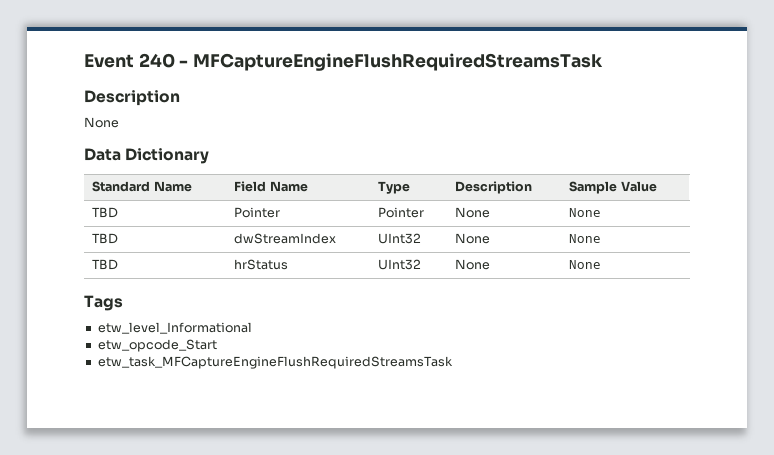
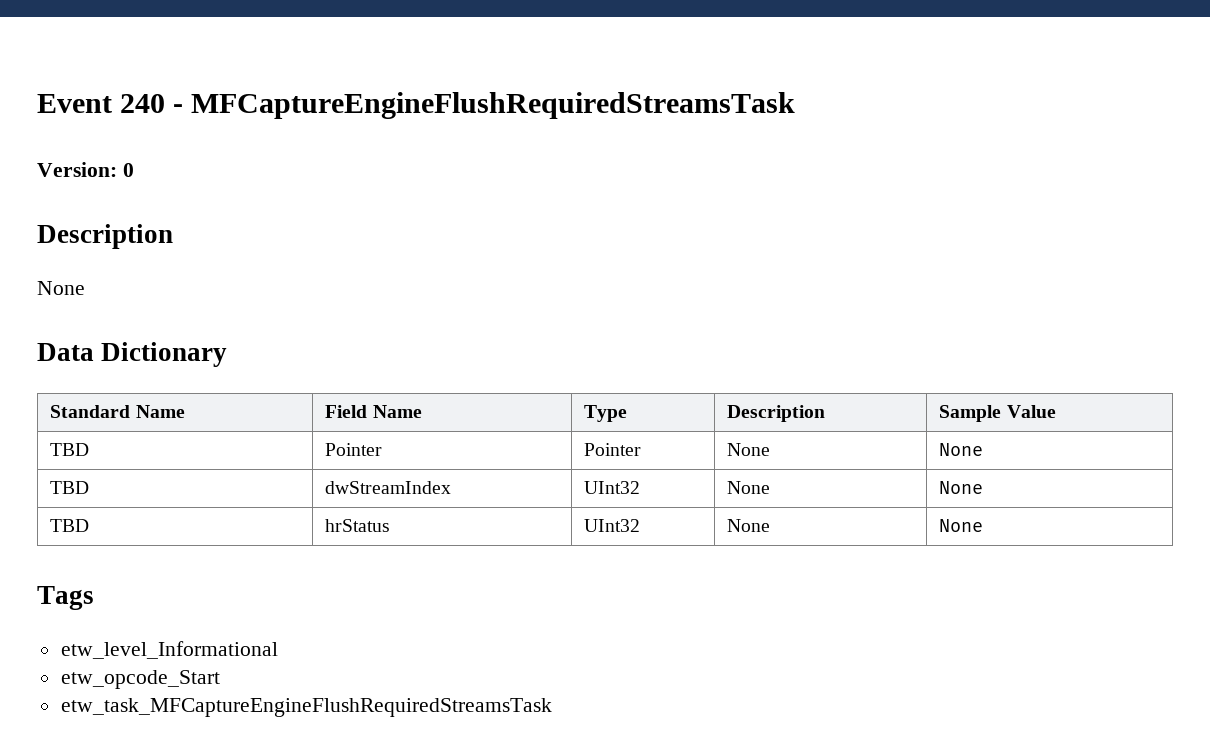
+ Version: 0

